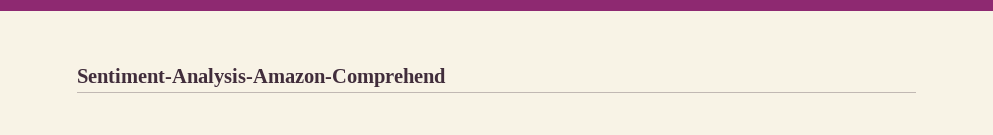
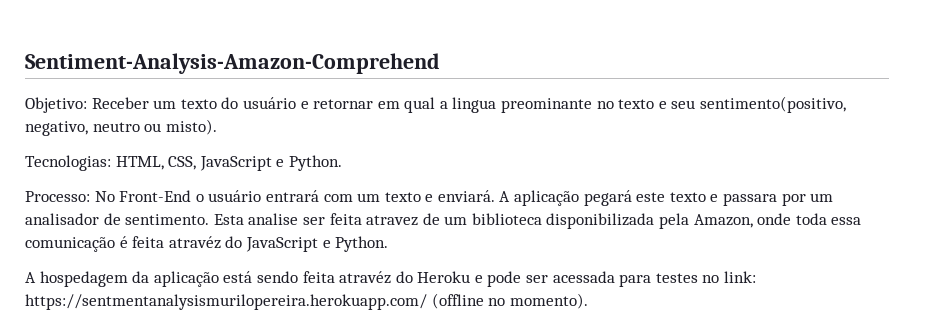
+ Objetivo: Receber um texto do usuário e retornar em qual a lingua preominante no texto e seu sentimento(positivo, negativo, neutro ou misto).
+ Tecnologias: HTML, CSS, JavaScript e Python.
+ Processo: No Front-End o usuário entrará com um texto e enviará. A aplicação pegará este texto e passara por um analisador de sentimento. Esta analise ser feita atravez de um biblioteca disponibilizada pela Amazon, onde toda essa comunicação é feita atravéz do JavaScript e Python.
+ A hospedagem da aplicação está sendo feita atravéz do Heroku e pode ser acessada para testes no link: https://sentmentanalysismurilopereira.herokuapp.com/ (offline no momento).

